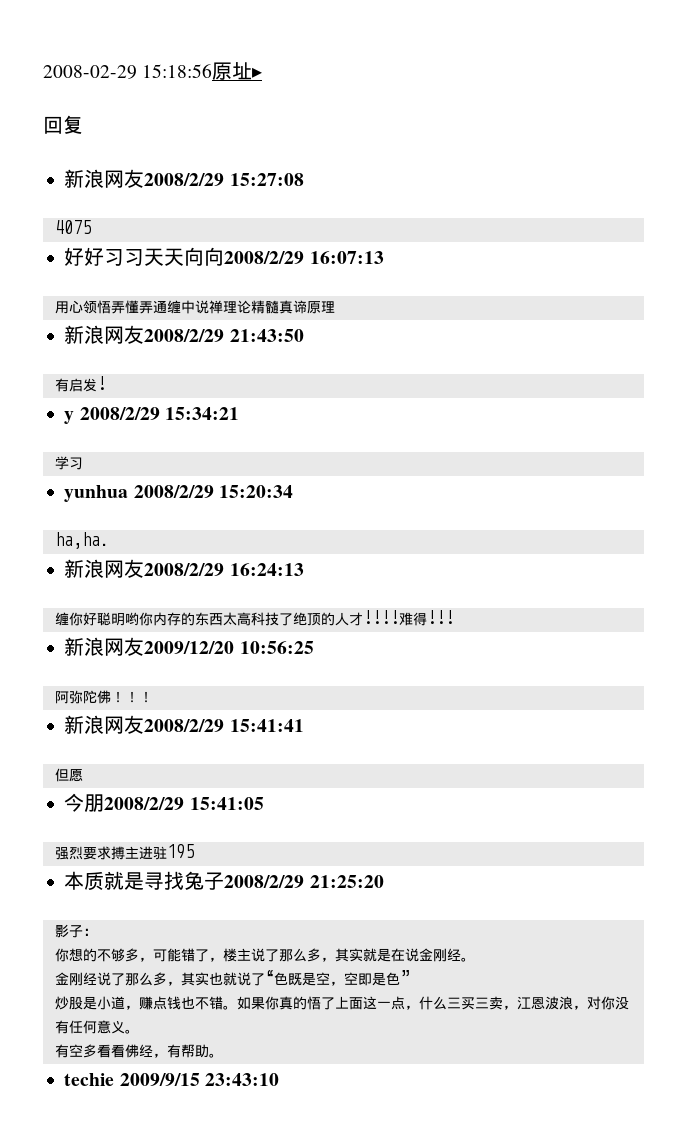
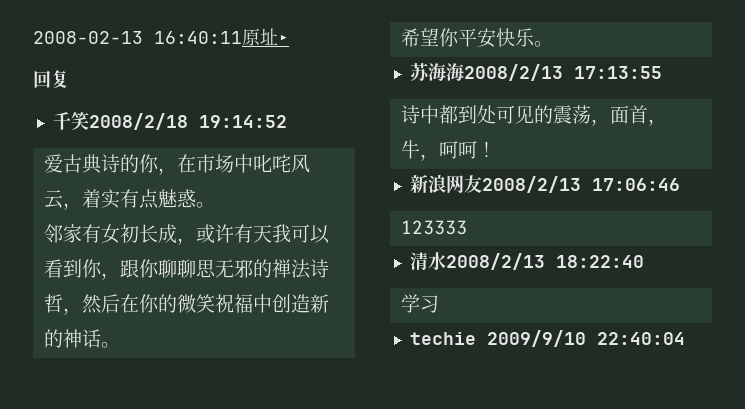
- 2008-02-29 15:18:56原址▸
+ 2008-02-13 16:40:11原址▸
- 新浪网友2008/2/29 15:27:08
- 4075
- 好好习习天天向向2008/2/29 16:07:13
- 用心领悟弄懂弄通缠中说禅理论精髓真谛原理
- 新浪网友2008/2/29 21:43:50
- 有启发!
- y 2008/2/29 15:34:21
+ 千笑2008/2/18 19:14:52
+ 爱古典诗的你，在市场中叱咤风云，着实有点魅惑。
+ 邻家有女初长成，或许有天我可以看到你，跟你聊聊思无邪的禅法诗哲，然后在你的微笑祝福中创造新的神话。
+ 希望你平安快乐。
+ 苏海海2008/2/13 17:13:55
+ 诗中都到处可见的震荡，面首，牛，呵呵！
+ 新浪网友2008/2/13 17:06:46
+ 123333
+ 清水2008/2/13 18:22:40
  学习
- yunhua 2008/2/29 15:20:34
- ha,ha.
- 新浪网友2008/2/29 16:24:13
- 缠你好聪明哟你内存的东西太高科技了绝顶的人才!!!!难得!!!
- 新浪网友2009/12/20 10:56:25
- 阿弥陀佛！！！
- 新浪网友2008/2/29 15:41:41
- 但愿
- 今朋2008/2/29 15:41:05
- 强烈要求搏主进驻195
- 本质就是寻找兔子2008/2/29 21:25:20
- 影子：
- 你想的不够多，可能错了，楼主说了那么多，其实就是在说金刚经。
- 金刚经说了那么多，其实也就说了“色既是空，空即是色”
- 炒股是小道，赚点钱也不错。如果你真的悟了上面这一点，什么三买三卖，江恩波浪，对你没有任何意义。
- 有空多看看佛经，有帮助。
- techie 2009/9/15 23:43:10
+ techie 2009/9/10 22:40:04

